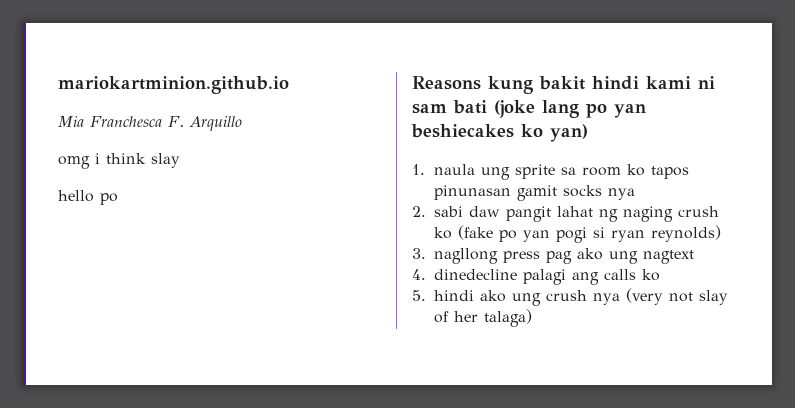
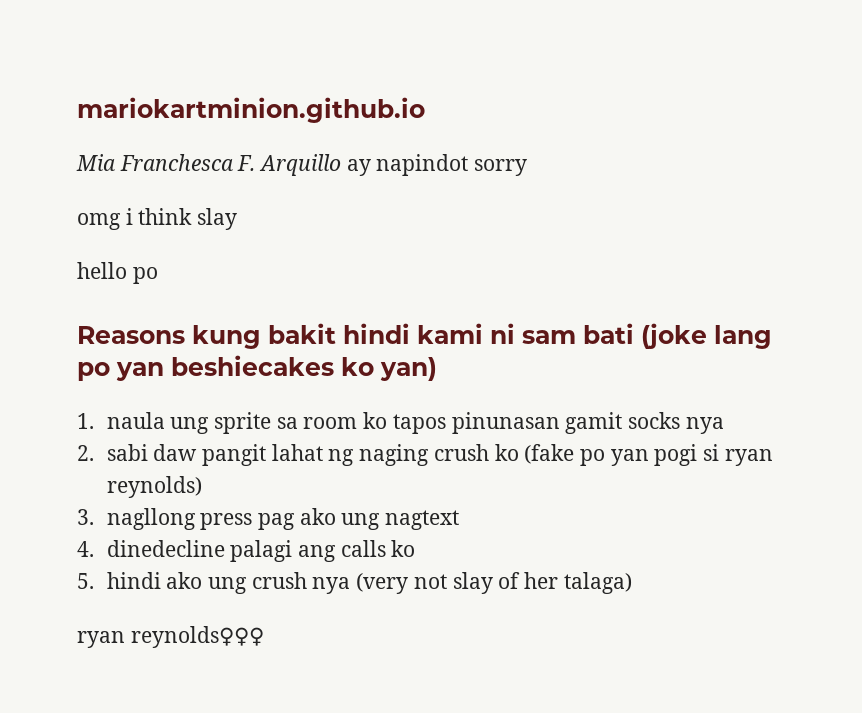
- Mia Franchesca F. Arquillo
+ Mia Franchesca F. Arquillo ay napindot sorry
+ ryan reynolds♀♀♀

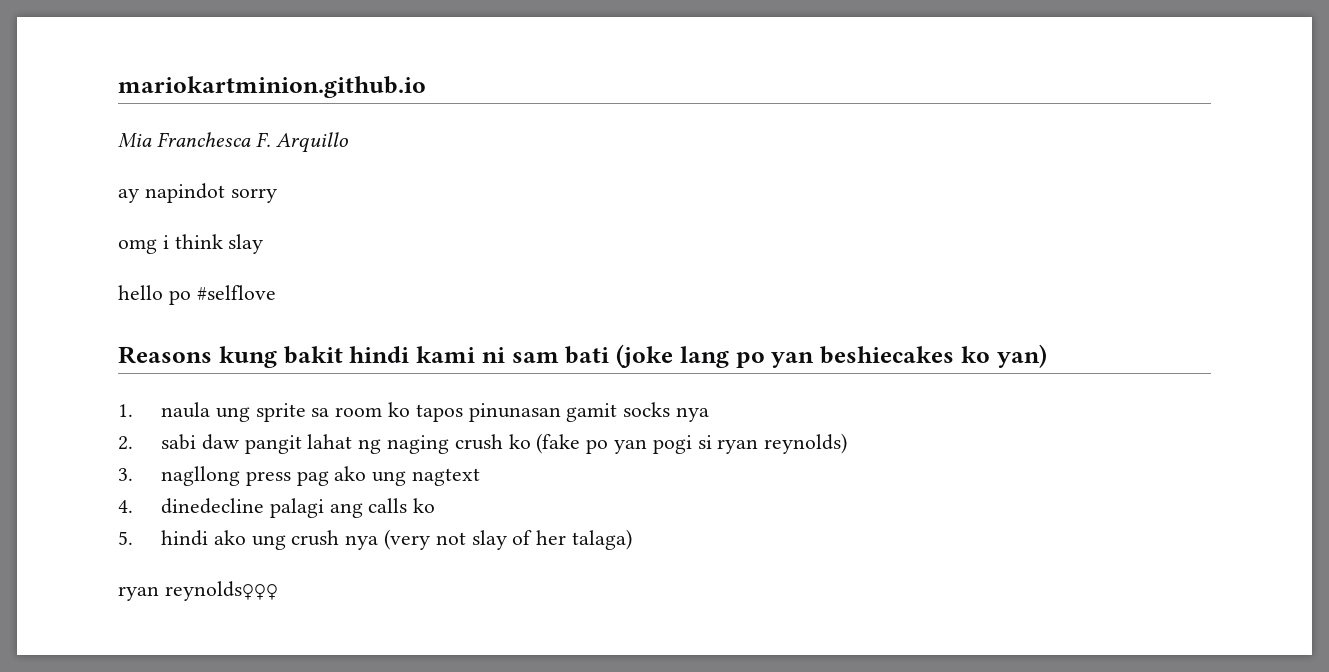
- Mia Franchesca F. Arquillo ay napindot sorry
+ Mia Franchesca F. Arquillo
+ ay napindot sorry
- hello po
+ hello po #selflove

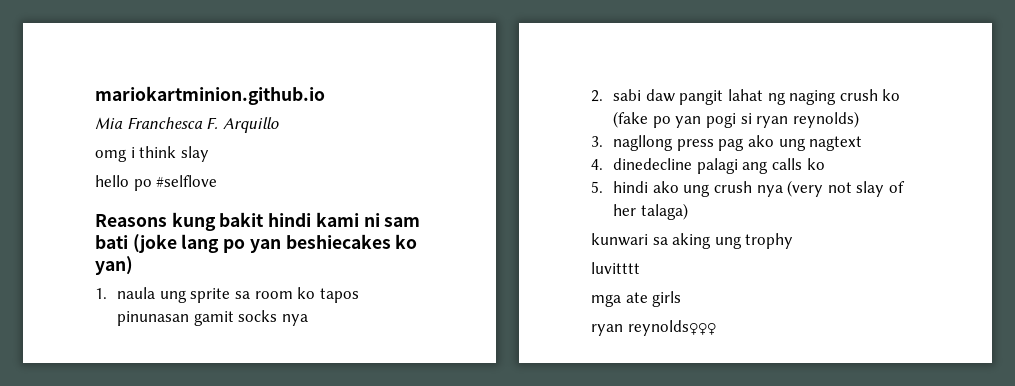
- ay napindot sorry
+ kunwari sa aking ung trophy
+ luvitttt
+ mga ate girls

